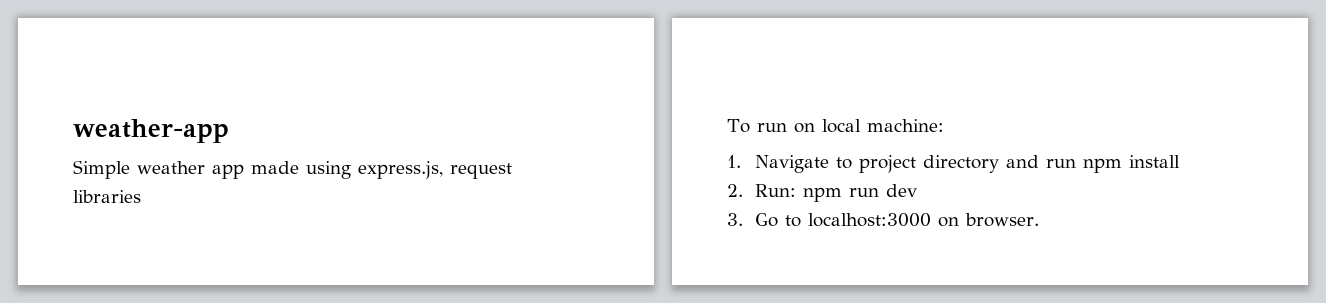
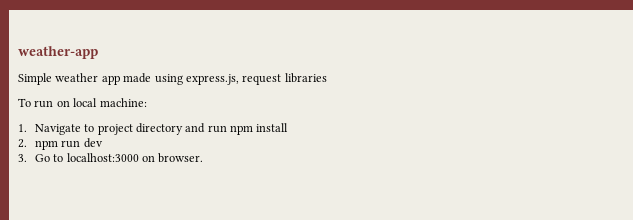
- 2. Run: npm run dev
+ 2. npm run dev

